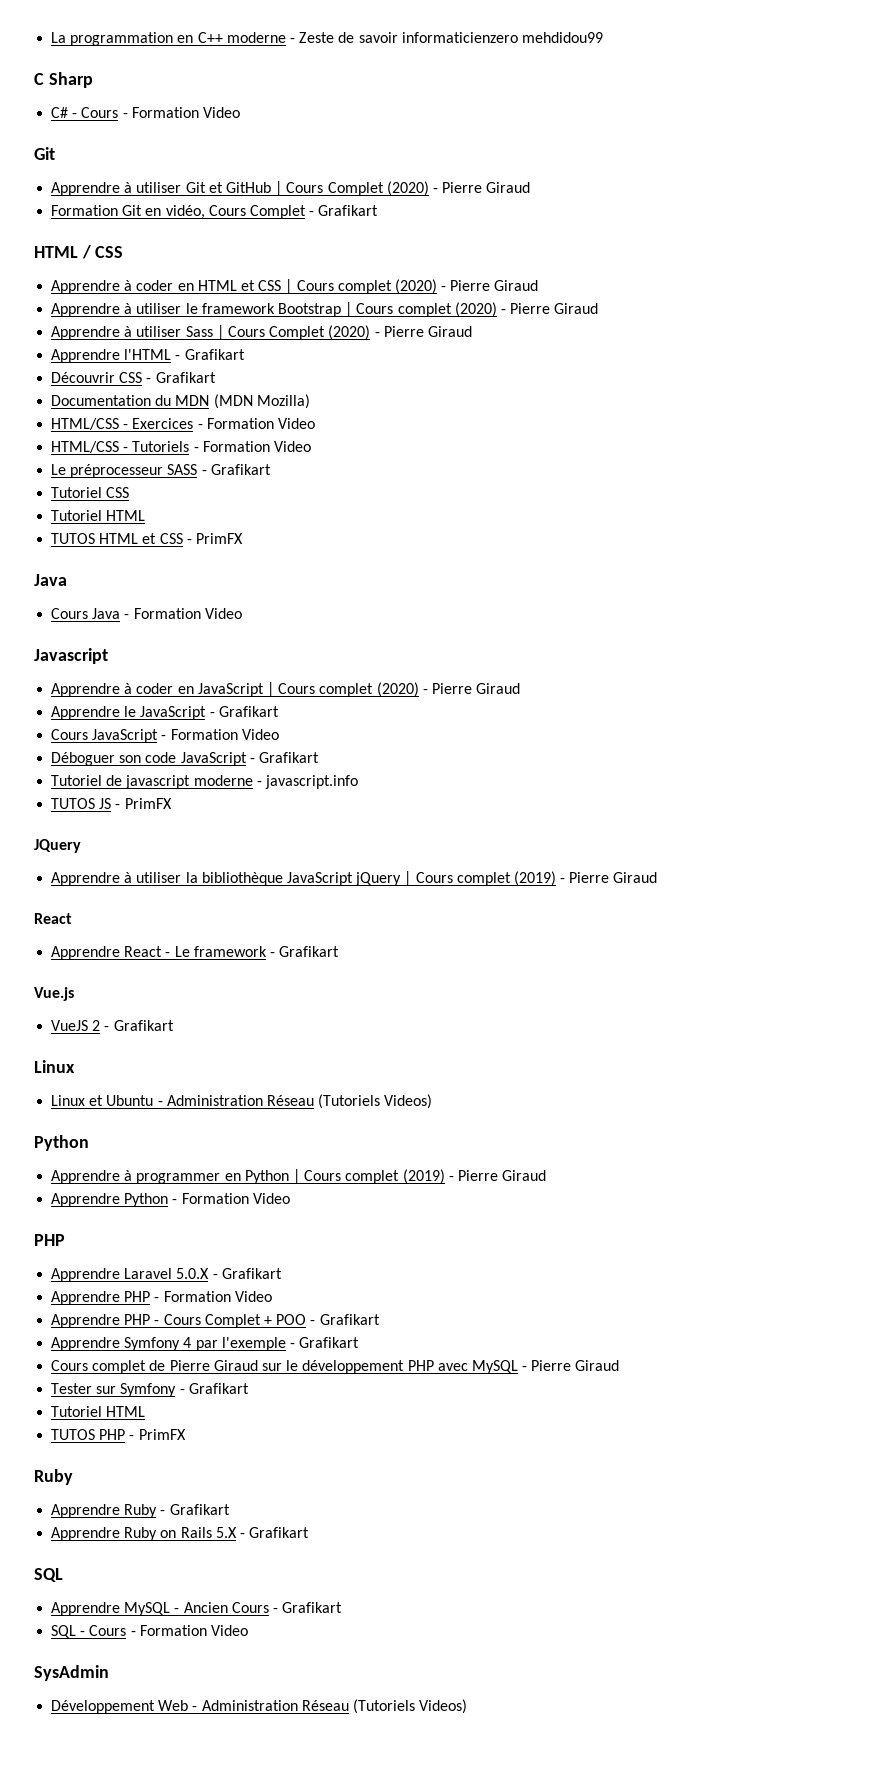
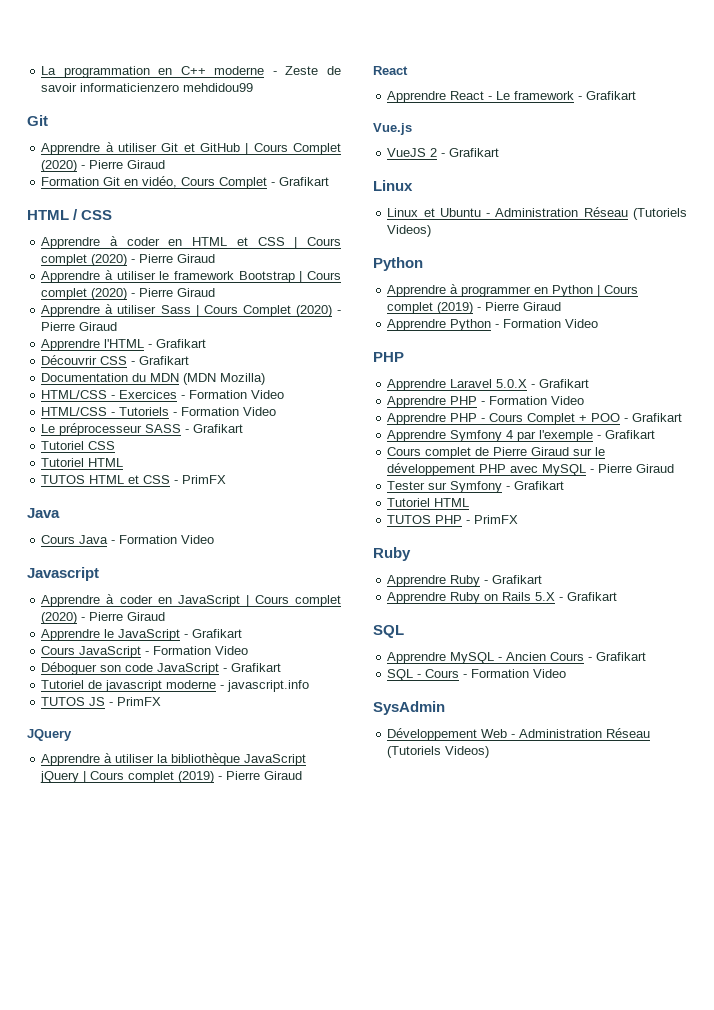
- C Sharp
- C# - Cours - Formation Video

